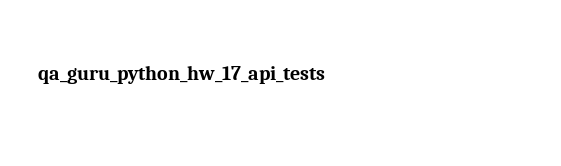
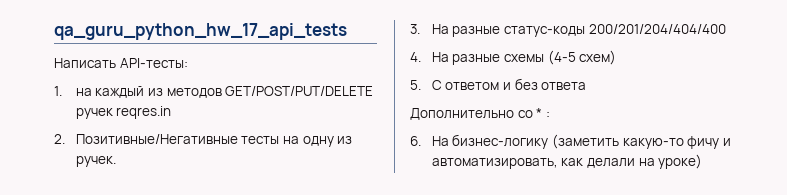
+ Написать API-тесты:
+ 1. на каждый из методов GET/POST/PUT/DELETE ручек reqres.in
+ 2. Позитивные/Негативные тесты на одну из ручек.
+ 3. На разные статус-коды 200/201/204/404/400
+ 4. На разные схемы (4-5 схем)
+ 5. С ответом и без ответа
+ Дополнительно со * :
+ 6. На бизнес-логику (заметить какую-то фичу и автоматизировать, как делали на уроке)

